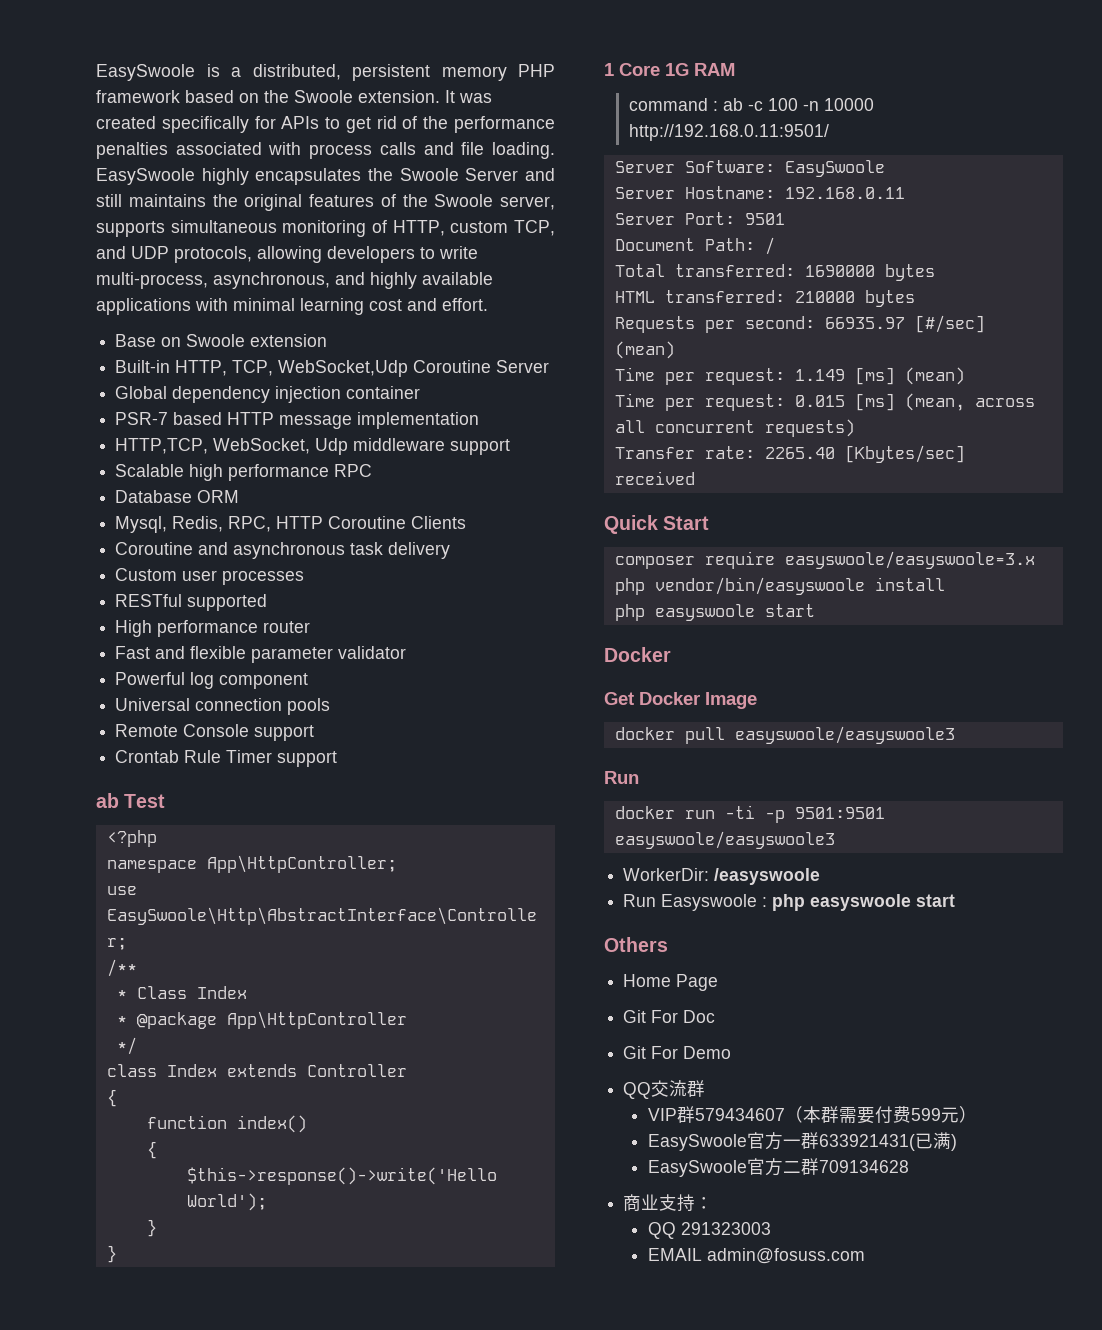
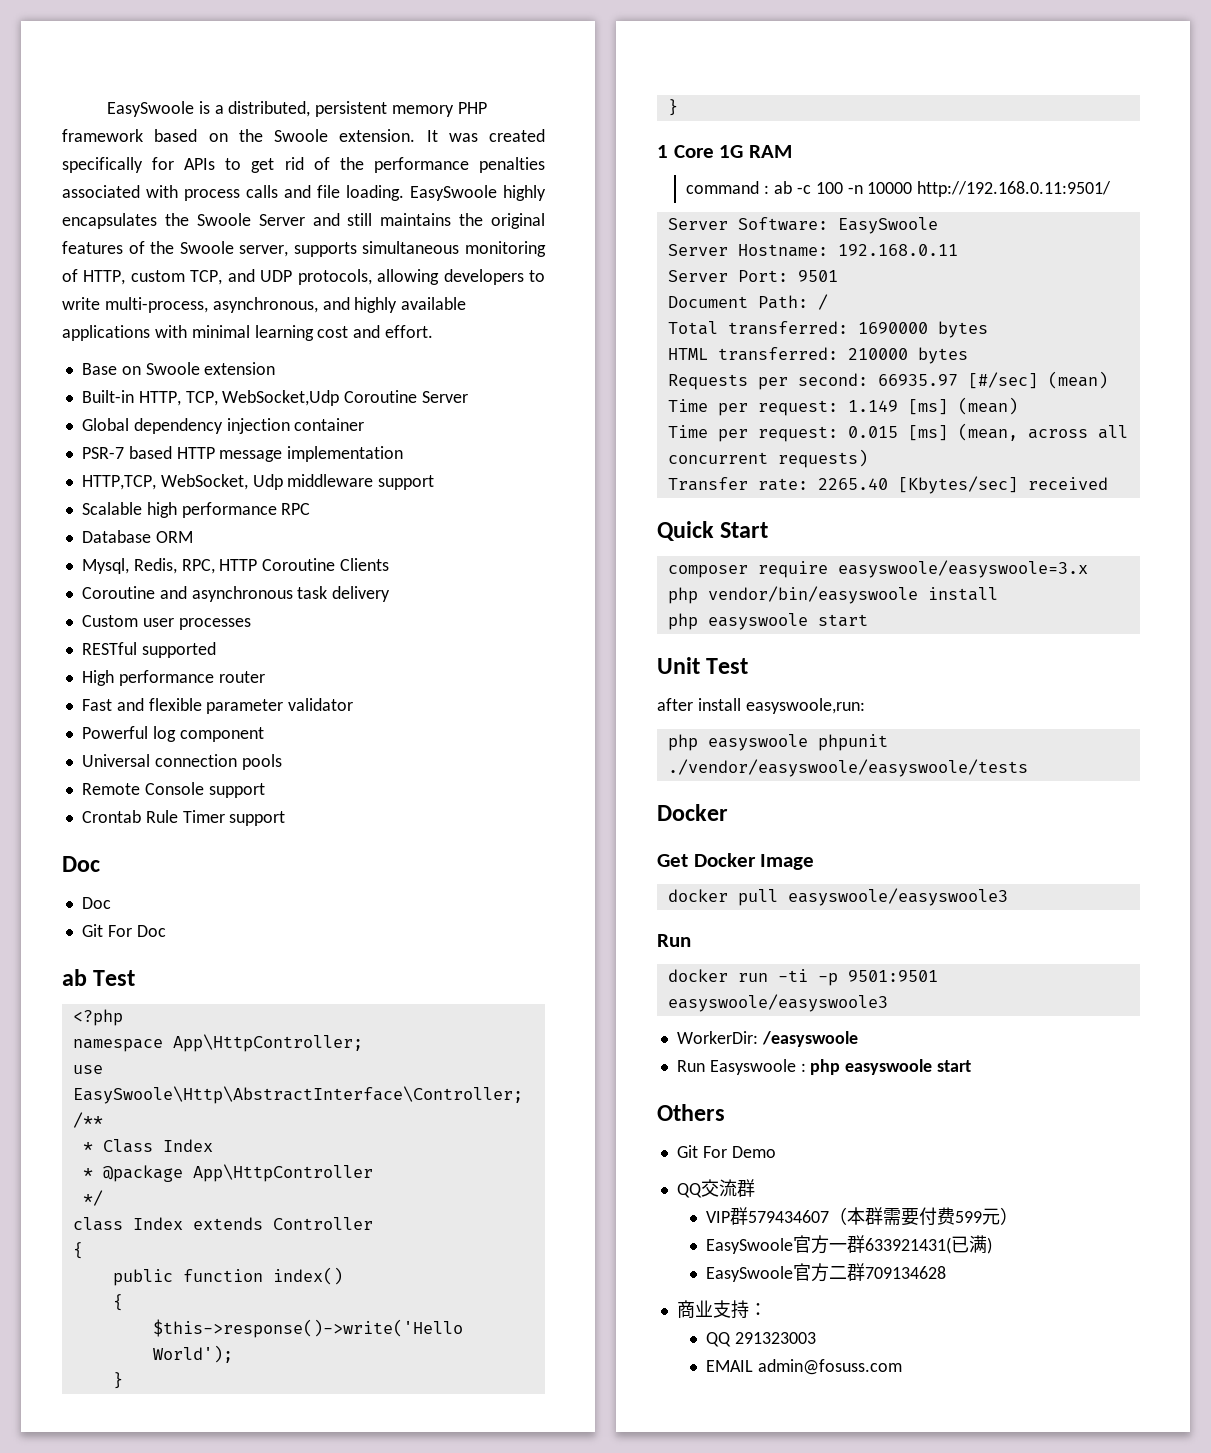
  Crontab Rule Timer support
+ Doc
+ Doc
+ Git For Doc
- function index()
+ public function index()
+ Unit Test
+ after install easyswoole,run:
+ php easyswoole phpunit ./vendor/easyswoole/easyswoole/tests
- Home Page
- Git For Doc

